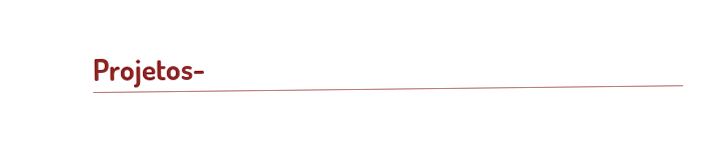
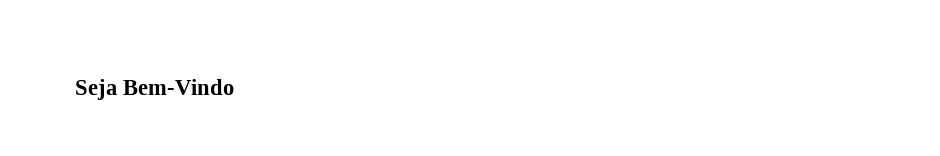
- Projetos-
+ Seja Bem-Vindo

